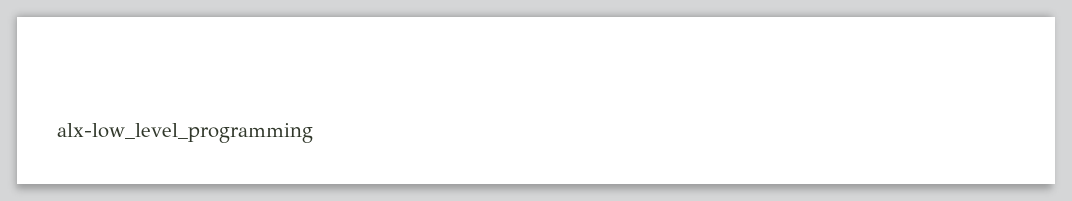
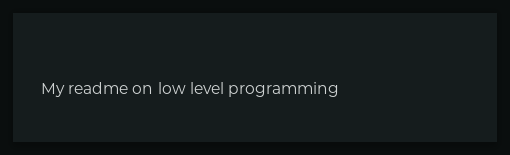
- alx-low_level_programming
+ My readme on low level programming

